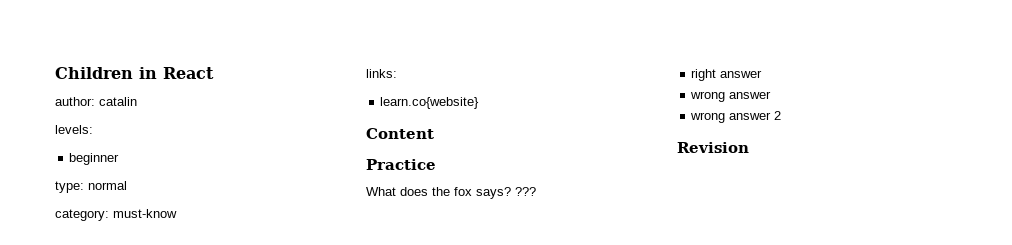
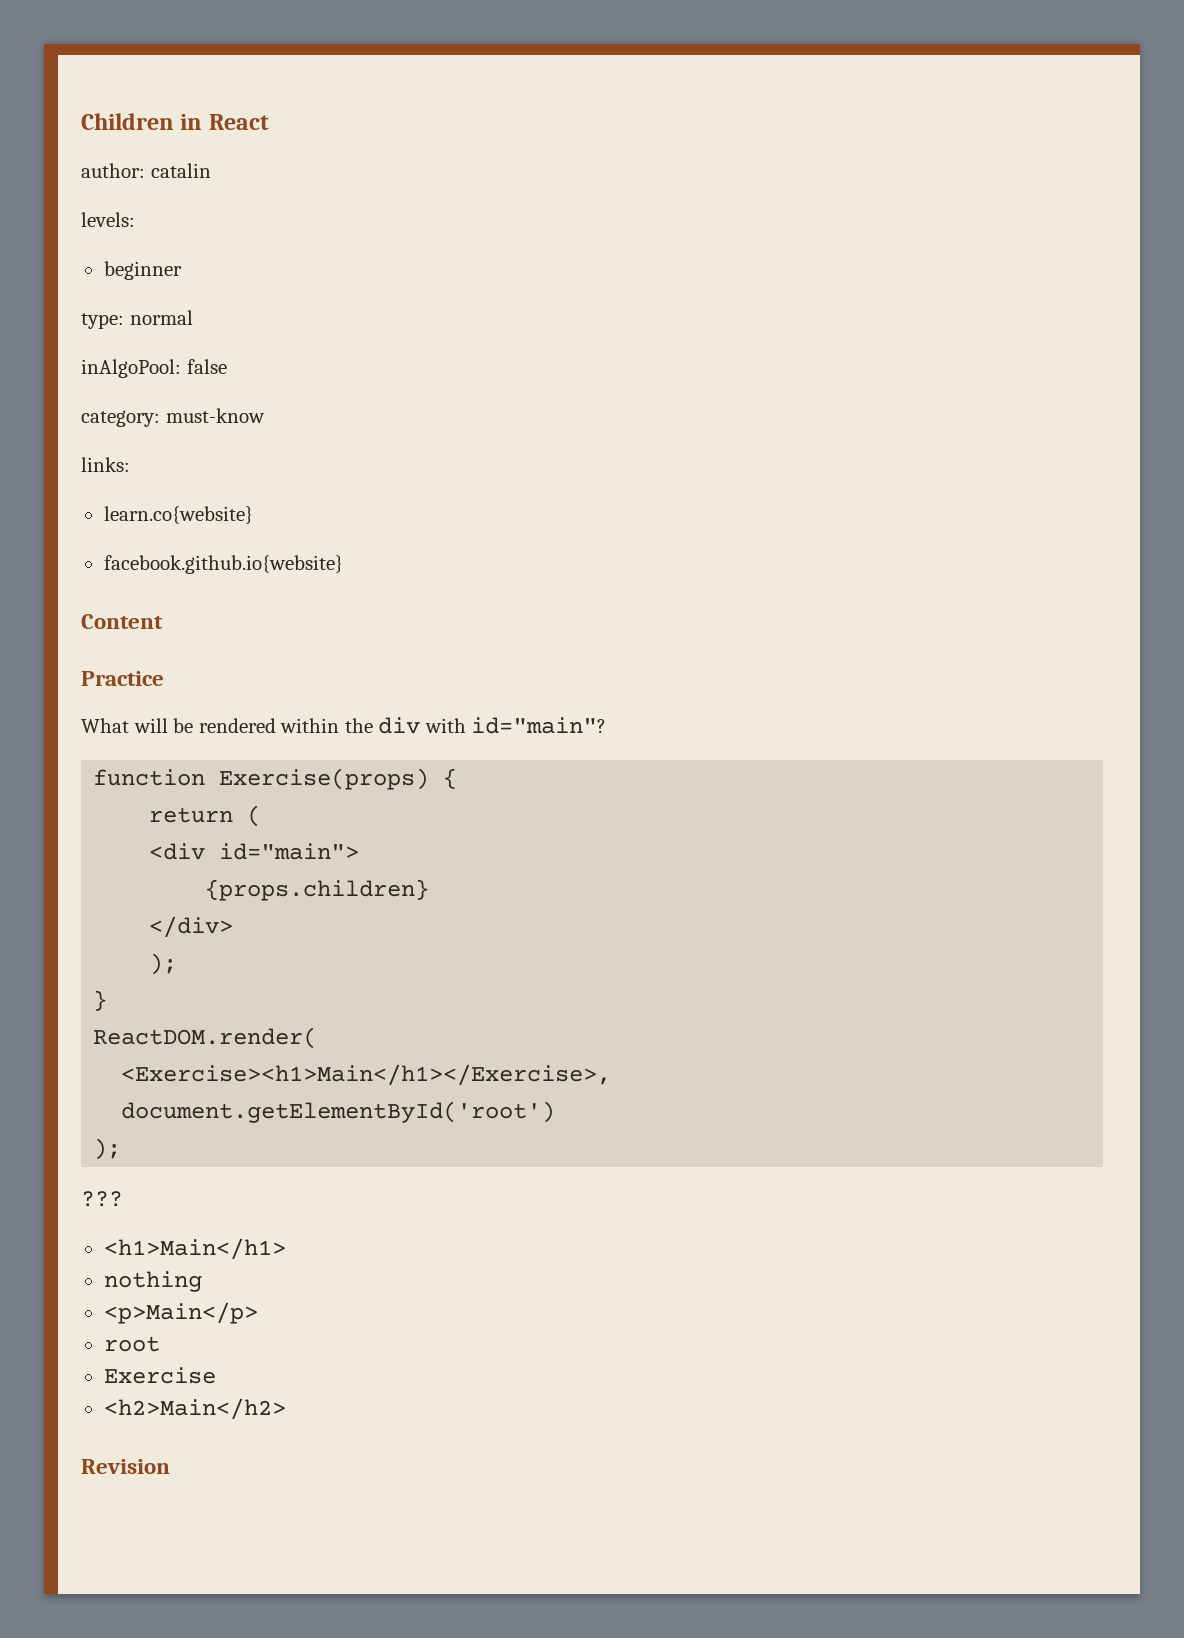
+ inAlgoPool: false
+ facebook.github.io{website}
- What does the fox says? ???
- right answer
- wrong answer
- wrong answer 2
+ What will be rendered within the div with id="main"?
+ function Exercise(props) {
+ return (
+ <div id="main">
+ {props.children}
+ </div>
+ );
+ }
+ ReactDOM.render(
+ <Exercise><h1>Main</h1></Exercise>,
+ document.getElementById('root')
+ );
+ ???
+ <h1>Main</h1>
+ nothing
+ <p>Main</p>
+ root
+ Exercise
+ <h2>Main</h2>

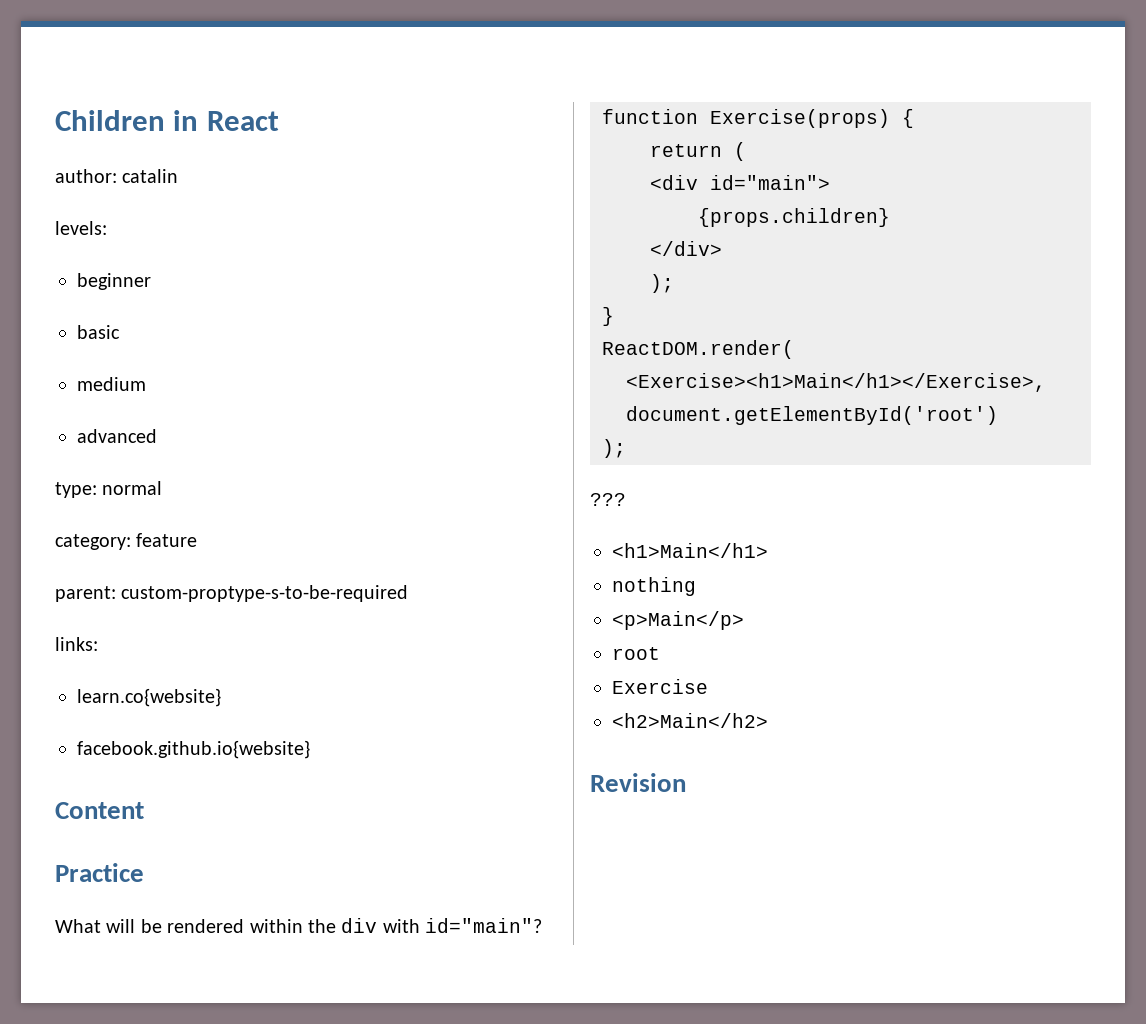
+ basic
+ medium
+ advanced
- inAlgoPool: false
- category: must-know
+ category: feature
+ parent: custom-proptype-s-to-be-required

